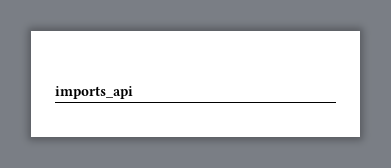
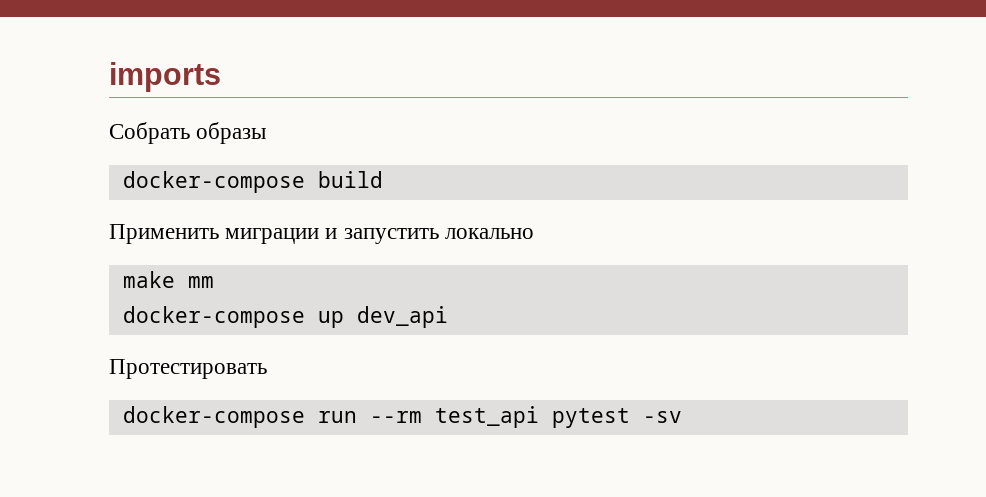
- imports_api
+ imports
+ Собрать образы
+ docker-compose build
+ Применить миграции и запустить локально
+ make mm
+ docker-compose up dev_api
+ Протестировать
+ docker-compose run --rm test_api pytest -sv

